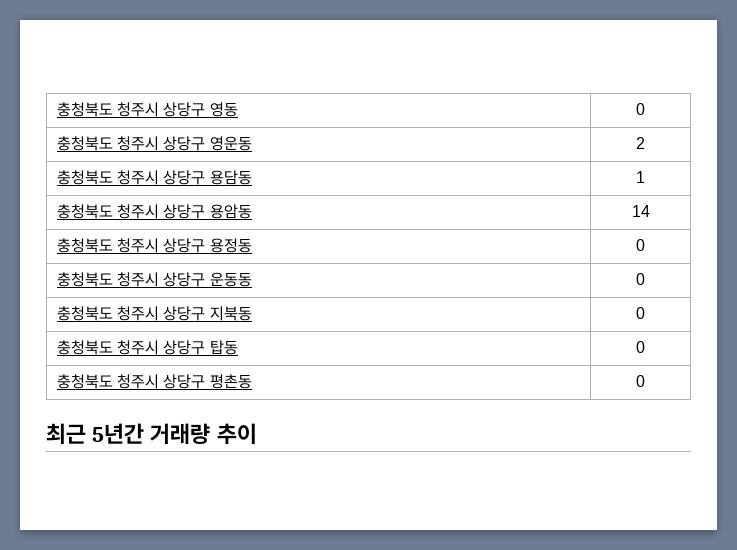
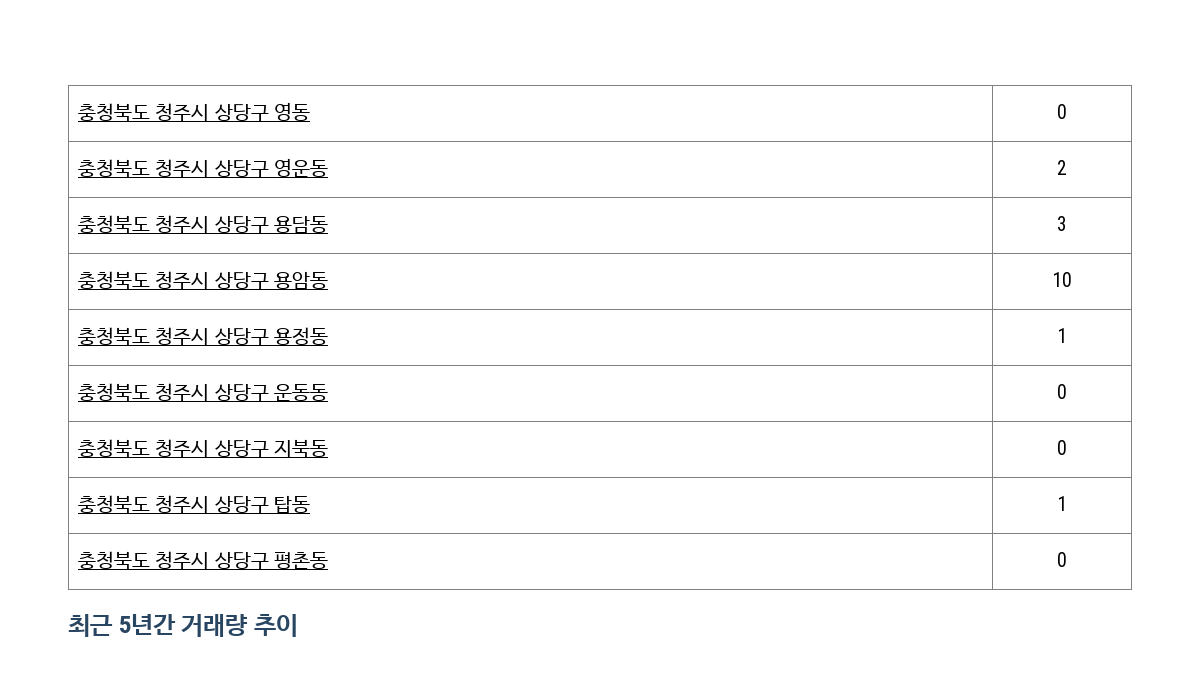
- 충청북도 청주시 상당구 용담동 | 1
+ 충청북도 청주시 상당구 용담동 | 3
- 충청북도 청주시 상당구 용암동 | 14
+ 충청북도 청주시 상당구 용암동 | 10
- 충청북도 청주시 상당구 용정동 | 0
+ 충청북도 청주시 상당구 용정동 | 1
- 충청북도 청주시 상당구 탑동 | 0
+ 충청북도 청주시 상당구 탑동 | 1

